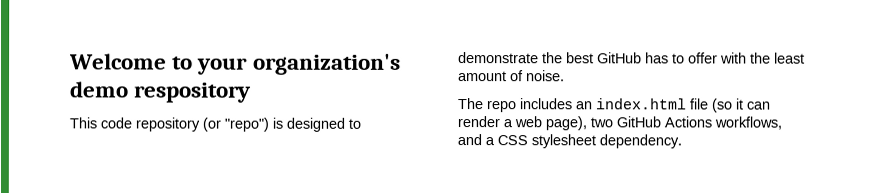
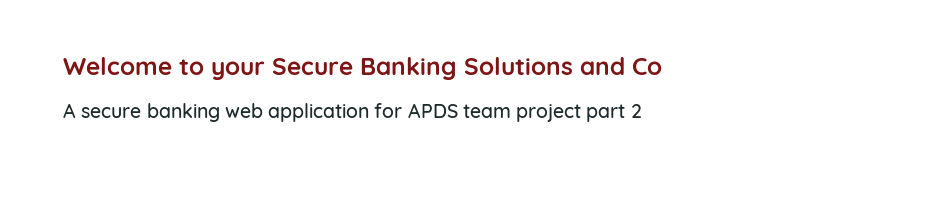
- Welcome to your organization's demo respository
- This code repository (or "repo") is designed to demonstrate the best GitHub has to offer with the least amount of noise.
- The repo includes an index.html file (so it can render a web page), two GitHub Actions workflows, and a CSS stylesheet dependency.
+ Welcome to your Secure Banking Solutions and Co
+ A secure banking web application for APDS team project part 2

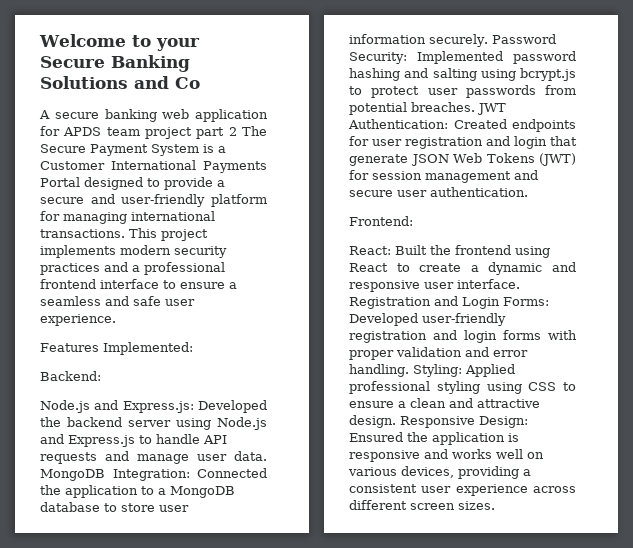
- A secure banking web application for APDS team project part 2
+ A secure banking web application for APDS team project part 2 The Secure Payment System is a Customer International Payments Portal designed to provide a secure and user-friendly platform for managing international transactions. This project implements modern security practices and a professional frontend interface to ensure a seamless and safe user experience.
+ Features Implemented:
+ Backend:
+ Node.js and Express.js: Developed the backend server using Node.js and Express.js to handle API requests and manage user data. MongoDB Integration: Connected the application to a MongoDB database to store user information securely. Password Security: Implemented password hashing and salting using bcrypt.js to protect user passwords from potential breaches. JWT Authentication: Created endpoints for user registration and login that generate JSON Web Tokens (JWT) for session management and secure user authentication.
+ Frontend:
+ React: Built the frontend using React to create a dynamic and responsive user interface. Registration and Login Forms: Developed user-friendly registration and login forms with proper validation and error handling. Styling: Applied professional styling using CSS to ensure a clean and attractive design. Responsive Design: Ensured the application is responsive and works well on various devices, providing a consistent user experience across different screen sizes.

